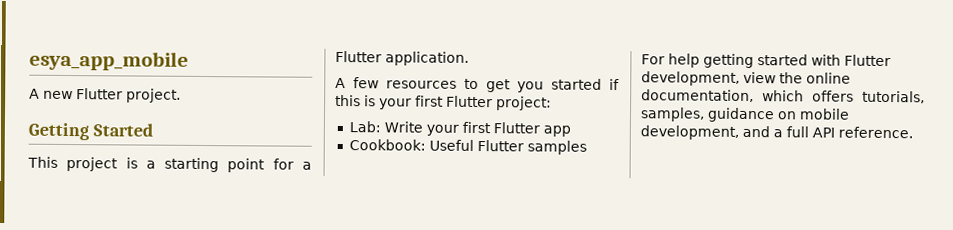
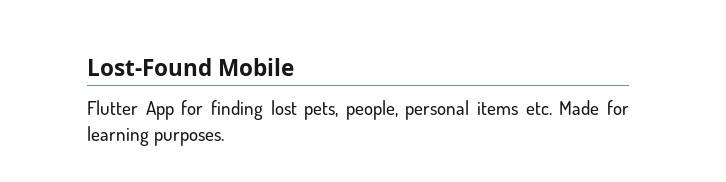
- esya_app_mobile
- A new Flutter project.
- Getting Started
- This project is a starting point for a Flutter application.
- A few resources to get you started if this is your first Flutter project:
- Lab: Write your first Flutter app
- Cookbook: Useful Flutter samples
- For help getting started with Flutter development, view the online documentation, which offers tutorials, samples, guidance on mobile development, and a full API reference.
+ Lost-Found Mobile
+ Flutter App for finding lost pets, people, personal items etc. Made for learning purposes.

